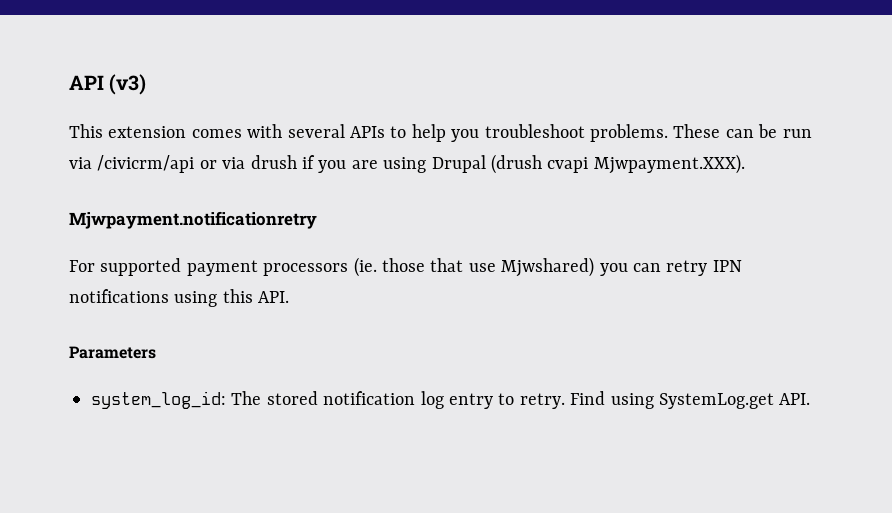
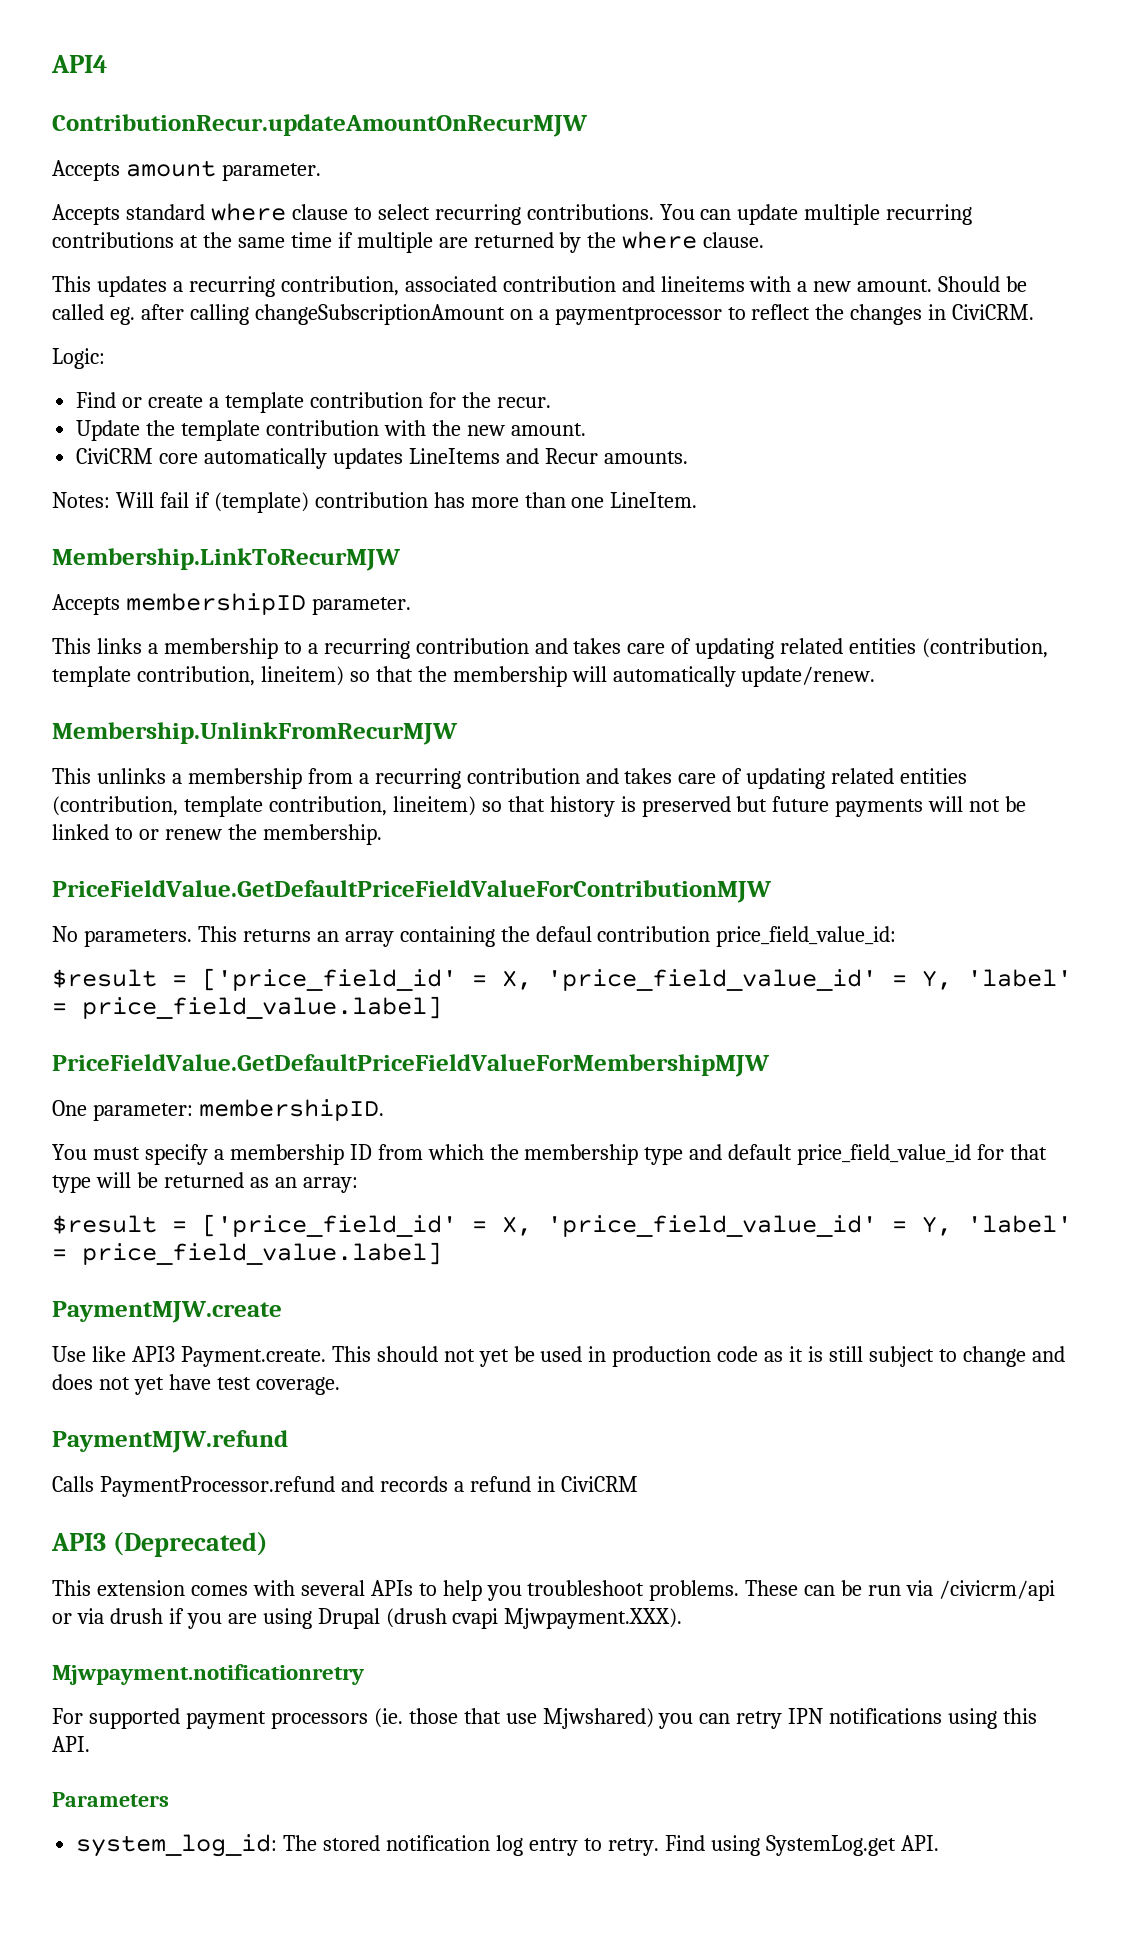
- API (v3)
+ API4
+ ContributionRecur.updateAmountOnRecurMJW
+ Accepts amount parameter.
+ Accepts standard where clause to select recurring contributions. You can update multiple recurring contributions at the same time if multiple are returned by the where clause.
+ This updates a recurring contribution, associated contribution and lineitems with a new amount. Should be called eg. after calling changeSubscriptionAmount on a paymentprocessor to reflect the changes in CiviCRM.
+ Logic:
+ Find or create a template contribution for the recur.
+ Update the template contribution with the new amount.
+ CiviCRM core automatically updates LineItems and Recur amounts.
+ Notes: Will fail if (template) contribution has more than one LineItem.
+ Membership.LinkToRecurMJW
+ Accepts membershipID parameter.
+ This links a membership to a recurring contribution and takes care of updating related entities (contribution, template contribution, lineitem) so that the membership will automatically update/renew.
+ Membership.UnlinkFromRecurMJW
+ This unlinks a membership from a recurring contribution and takes care of updating related entities (contribution, template contribution, lineitem) so that history is preserved but future payments will not be linked to or renew the membership.
+ PriceFieldValue.GetDefaultPriceFieldValueForContributionMJW
+ No parameters. This returns an array containing the defaul contribution price_field_value_id:
+ $result = ['price_field_id' = X, 'price_field_value_id' = Y, 'label' = price_field_value.label]
+ PriceFieldValue.GetDefaultPriceFieldValueForMembershipMJW
+ One parameter: membershipID.
+ You must specify a membership ID from which the membership type and default price_field_value_id for that type will be returned as an array:
+ $result = ['price_field_id' = X, 'price_field_value_id' = Y, 'label' = price_field_value.label]
+ PaymentMJW.create
+ Use like API3 Payment.create. This should not yet be used in production code as it is still subject to change and does not yet have test coverage.
+ PaymentMJW.refund
+ Calls PaymentProcessor.refund and records a refund in CiviCRM
+ API3 (Deprecated)

